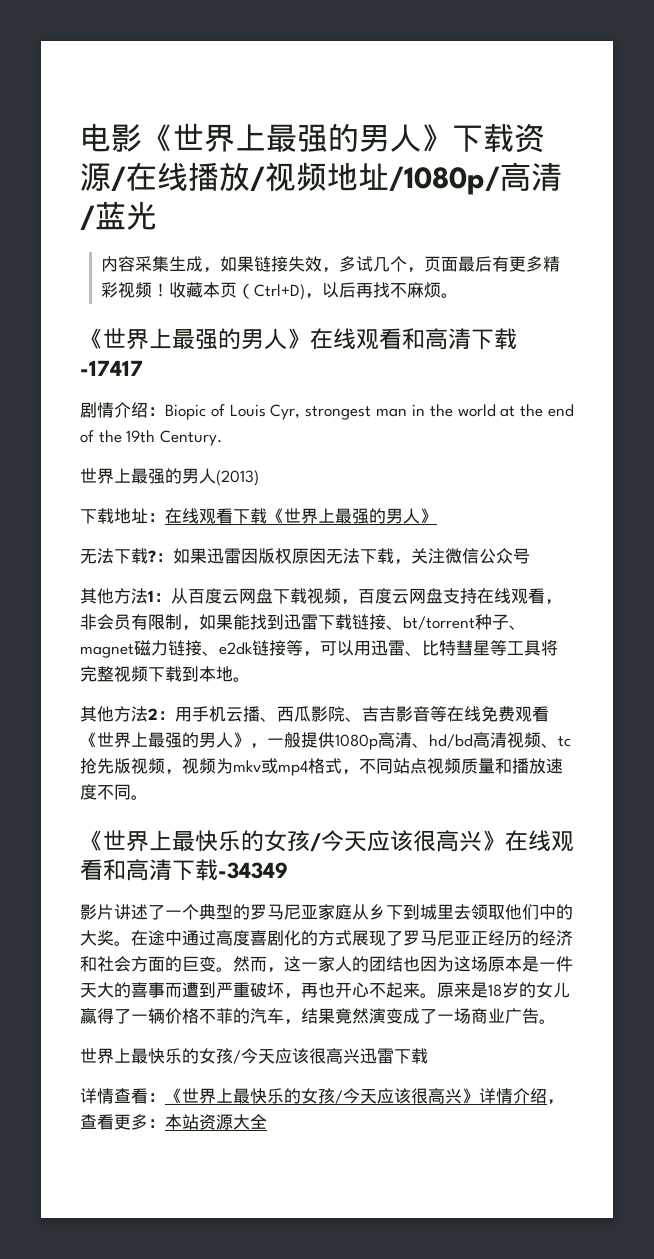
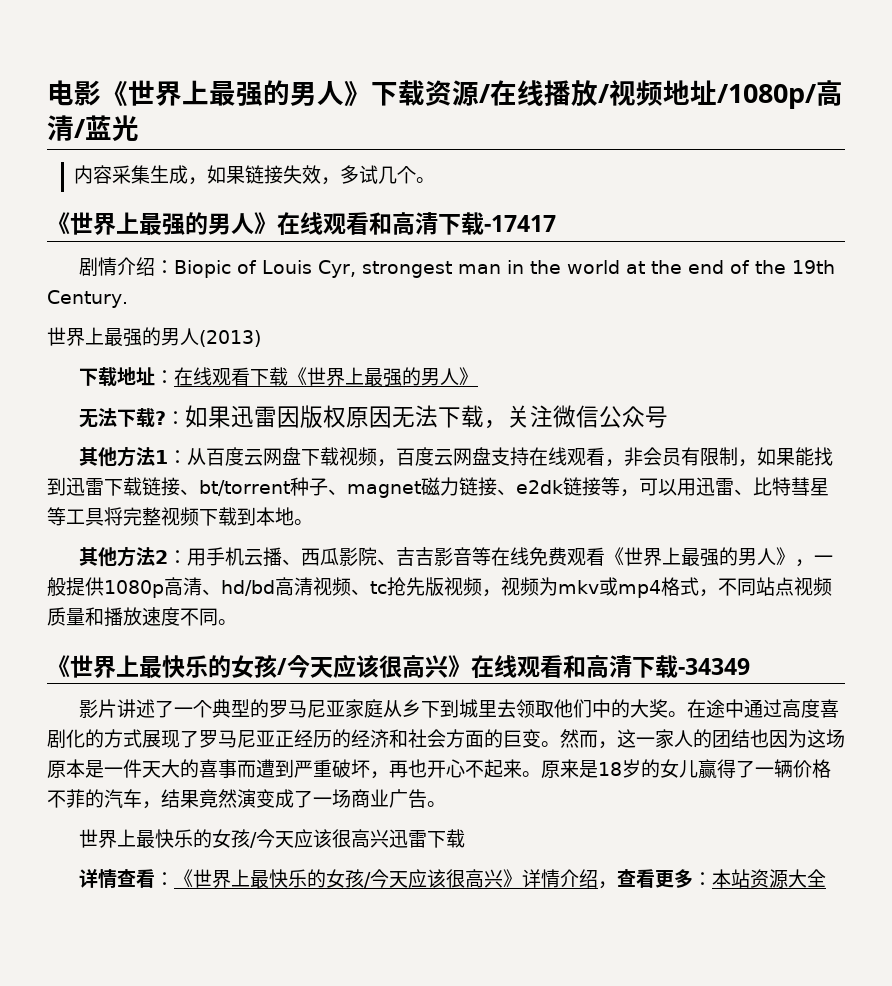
- 内容采集生成，如果链接失效，多试几个，页面最后有更多精彩视频！收藏本页（Ctrl+D)，以后再找不麻烦。
+ 内容采集生成，如果链接失效，多试几个。

